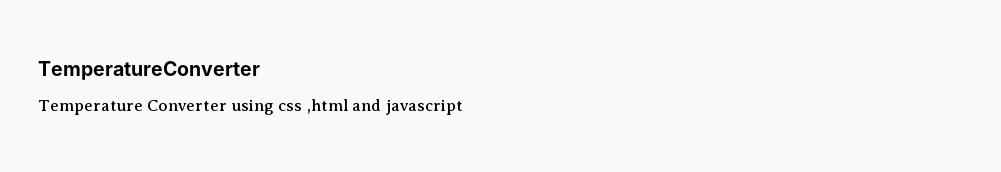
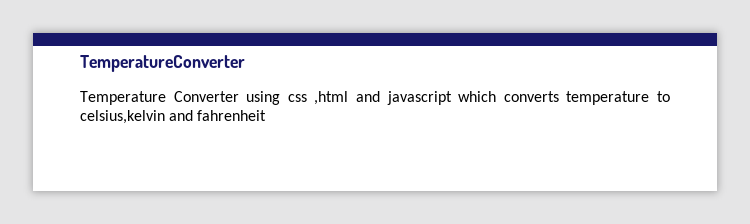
- Temperature Converter using css ,html and javascript
+ Temperature Converter using css ,html and javascript which converts temperature to celsius,kelvin and fahrenheit

